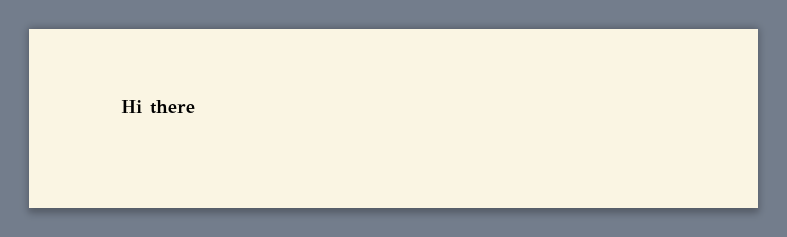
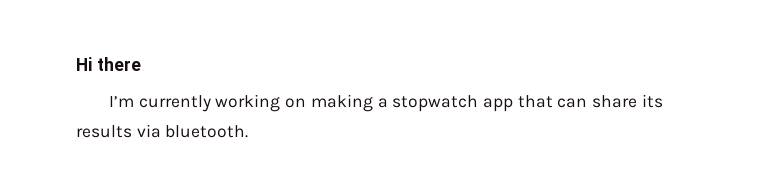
+ I’m currently working on making a stopwatch app that can share its results via bluetooth.

